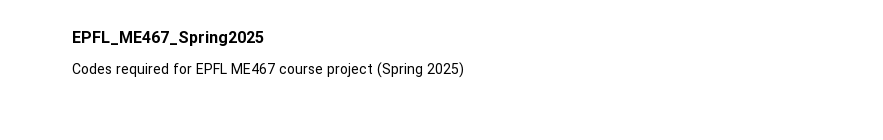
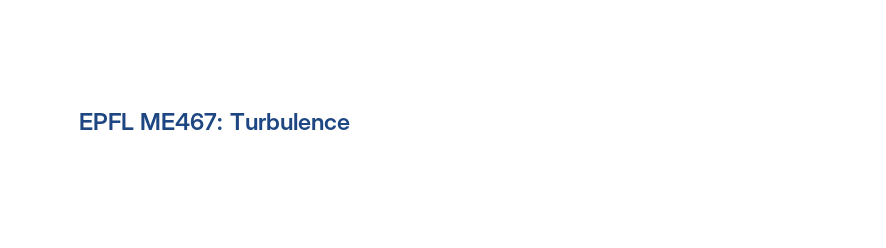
- EPFL_ME467_Spring2025
- Codes required for EPFL ME467 course project (Spring 2025)
+ EPFL ME467: Turbulence

